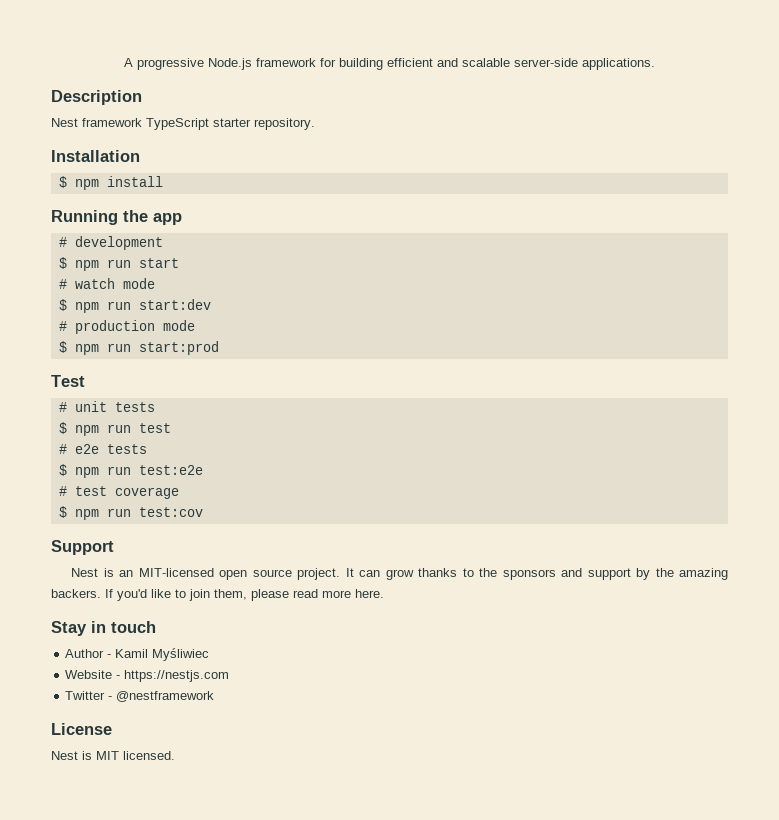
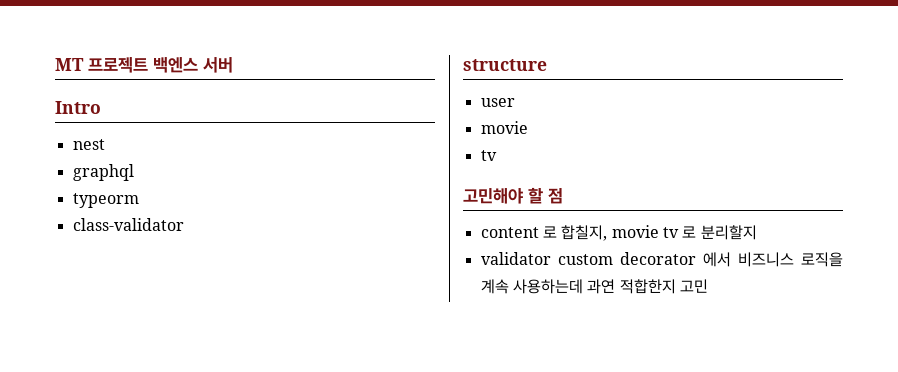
- A progressive Node.js framework for building efficient and scalable server-side applications.
- Description
- Nest framework TypeScript starter repository.
- Installation
- $ npm install
- Running the app
- # development
- $ npm run start
- # watch mode
- $ npm run start:dev
- # production mode
- $ npm run start:prod
- Test
- # unit tests
- $ npm run test
- # e2e tests
- $ npm run test:e2e
- # test coverage
- $ npm run test:cov
- Support
- Nest is an MIT-licensed open source project. It can grow thanks to the sponsors and support by the amazing backers. If you'd like to join them, please read more here.
- Stay in touch
- Author - Kamil Myśliwiec
- Website - https://nestjs.com
- Twitter - @nestframework
- License
- Nest is MIT licensed.
+ MT 프로젝트 백엔스 서버
+ Intro
+ nest
+ graphql
+ typeorm
+ class-validator
+ structure
+ user
+ movie
+ tv
+ 고민해야 할 점
+ content 로 합칠지, movie tv 로 분리할지
+ validator custom decorator 에서 비즈니스 로직을 계속 사용하는데 과연 적합한지 고민

